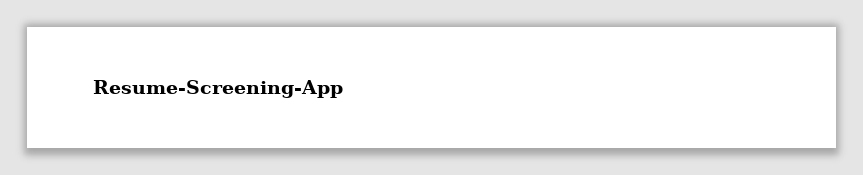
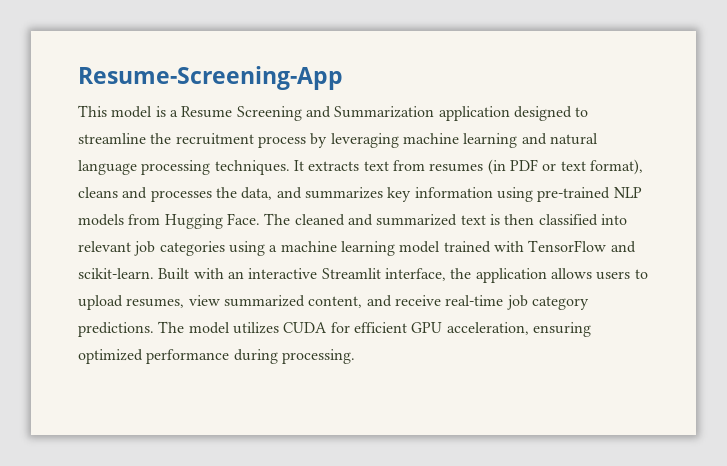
+ This model is a Resume Screening and Summarization application designed to streamline the recruitment process by leveraging machine learning and natural language processing techniques. It extracts text from resumes (in PDF or text format), cleans and processes the data, and summarizes key information using pre-trained NLP models from Hugging Face. The cleaned and summarized text is then classified into relevant job categories using a machine learning model trained with TensorFlow and scikit-learn. Built with an interactive Streamlit interface, the application allows users to upload resumes, view summarized content, and receive real-time job category predictions. The model utilizes CUDA for efficient GPU acceleration, ensuring optimized performance during processing.

